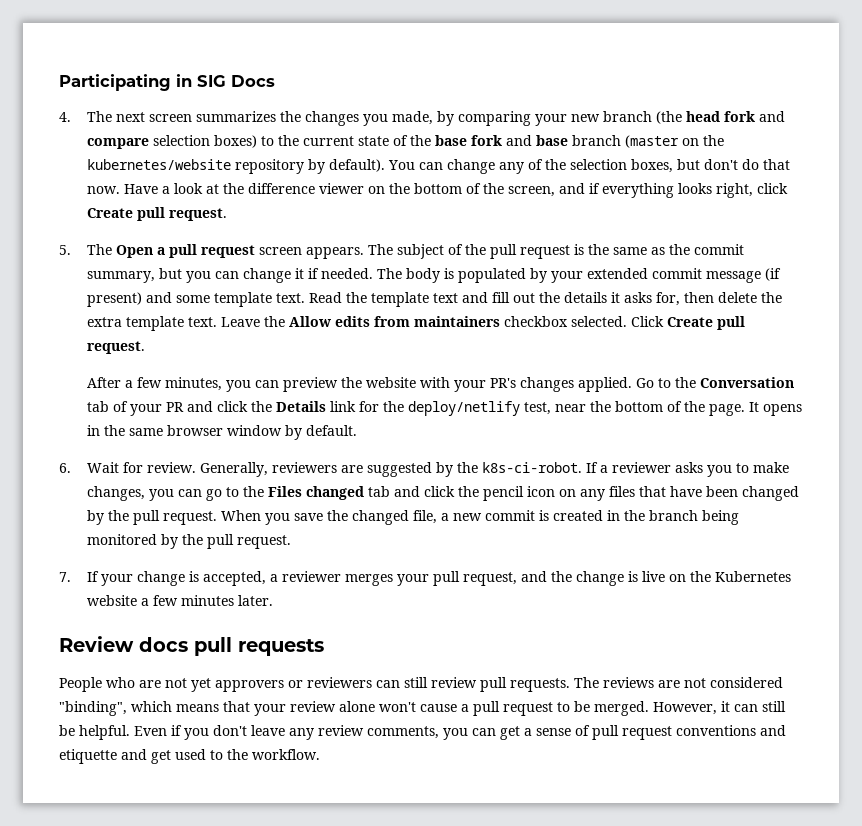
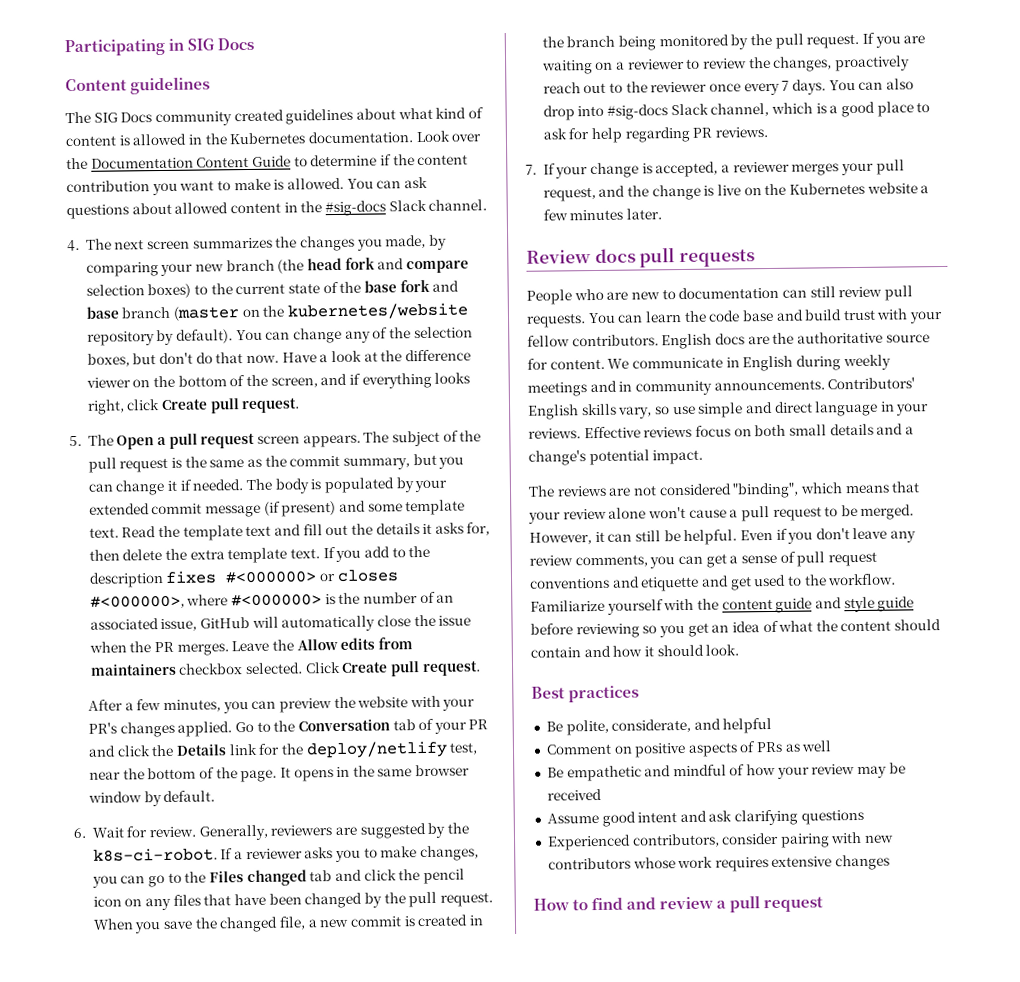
+ Content guidelines
+ The SIG Docs community created guidelines about what kind of content is allowed in the Kubernetes documentation. Look over the Documentation Content Guide to determine if the content contribution you want to make is allowed. You can ask questions about allowed content in the #sig-docs Slack channel.
+ If you add to the description fixes #<000000> or closes #<000000>, where #<000000> is the number of an associated issue, GitHub will automatically close the issue when the PR merges.
+ If you are waiting on a reviewer to review the changes, proactively reach out to the reviewer once every 7 days. You can also drop into #sig-docs Slack channel, which is a good place to ask for help regarding PR reviews.
- People who are not yet approvers or reviewers can still review pull requests. The reviews are not considered "binding", which means that your review alone won't cause a pull request to be merged.
+ People who are new to documentation can still review pull requests. You can learn the code base and build trust with your fellow contributors. English docs are the authoritative source for content. We communicate in English during weekly meetings and in community announcements. Contributors' English skills vary, so use simple and direct language in your reviews. Effective reviews focus on both small details and a change's potential impact.
+ The reviews are not considered "binding", which means that your review alone won't cause a pull request to be merged.
+ Familiarize yourself with the content guide and style guide before reviewing so you get an idea of what the content should contain and how it should look.
+ Best practices
+ Be polite, considerate, and helpful
+ Comment on positive aspects of PRs as well
+ Be empathetic and mindful of how your review may be received
+ Assume good intent and ask clarifying questions
+ Experienced contributors, consider pairing with new contributors whose work requires extensive changes
+ How to find and review a pull request

